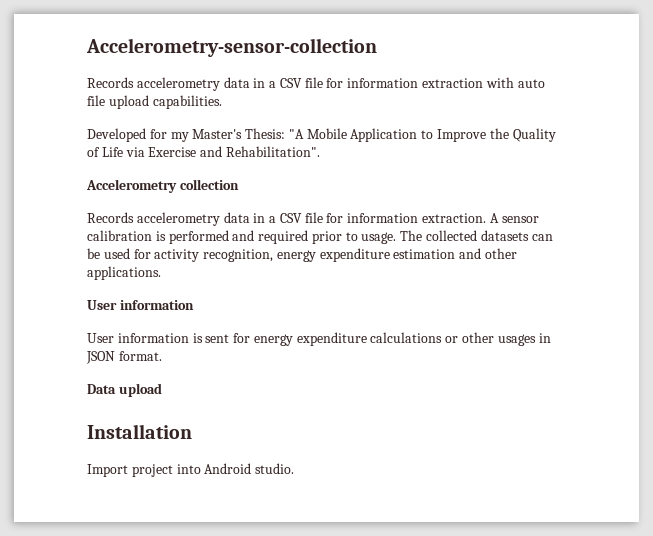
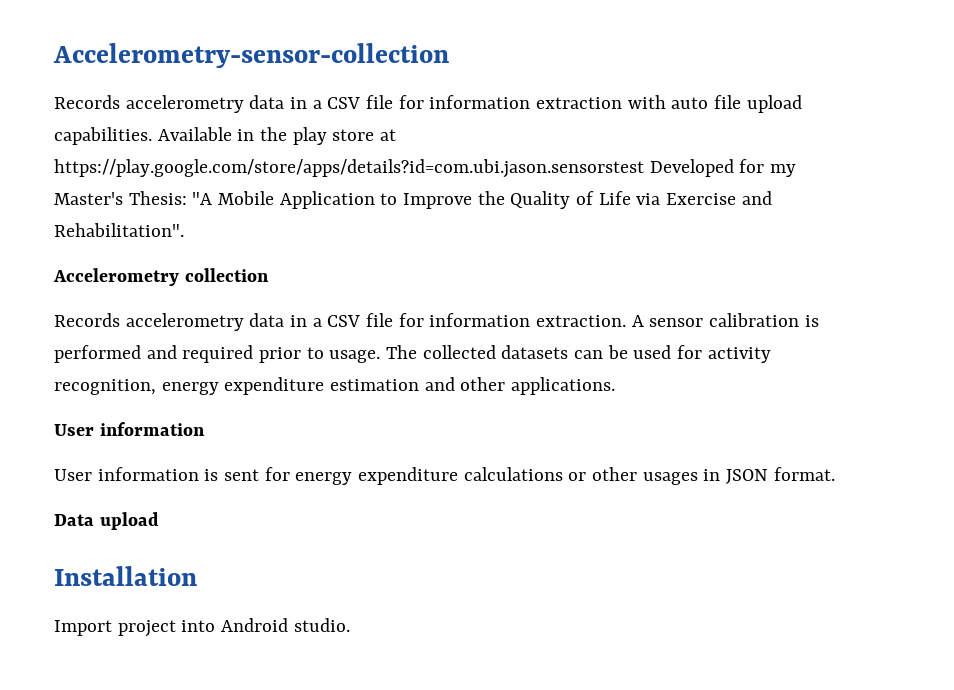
- Records accelerometry data in a CSV file for information extraction with auto file upload capabilities.
- Developed for my Master's Thesis: "A Mobile Application to Improve the Quality of Life via Exercise and Rehabilitation".
+ Records accelerometry data in a CSV file for information extraction with auto file upload capabilities. Available in the play store at https://play.google.com/store/apps/details?id=com.ubi.jason.sensorstest Developed for my Master's Thesis: "A Mobile Application to Improve the Quality of Life via Exercise and Rehabilitation".

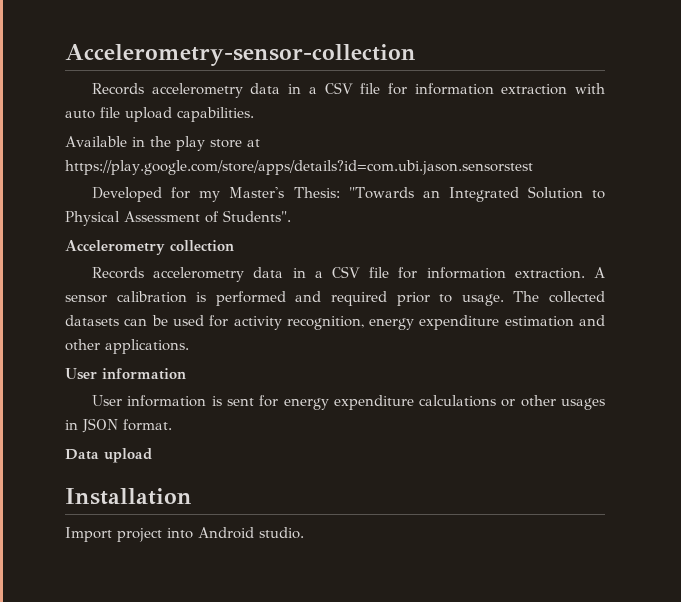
- Records accelerometry data in a CSV file for information extraction with auto file upload capabilities. Available in the play store at https://play.google.com/store/apps/details?id=com.ubi.jason.sensorstest Developed for my Master's Thesis: "A Mobile Application to Improve the Quality of Life via Exercise and Rehabilitation".
+ Records accelerometry data in a CSV file for information extraction with auto file upload capabilities.
+ Available in the play store at https://play.google.com/store/apps/details?id=com.ubi.jason.sensorstest
+ Developed for my Master's Thesis: "Towards an Integrated Solution to Physical Assessment of Students".

